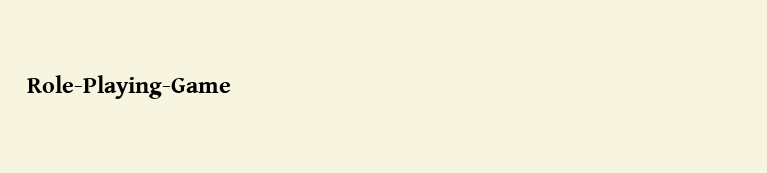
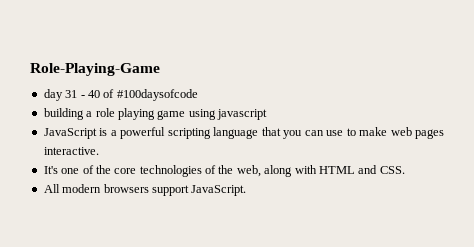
+ day 31 - 40 of #100daysofcode
+ building a role playing game using javascript
+ JavaScript is a powerful scripting language that you can use to make web pages interactive.
+ It's one of the core technologies of the web, along with HTML and CSS.
+ All modern browsers support JavaScript.

